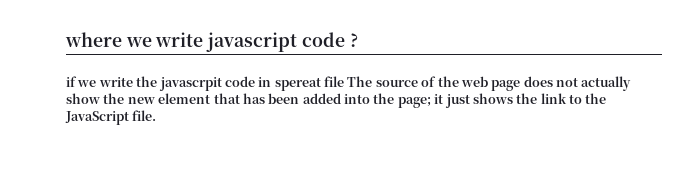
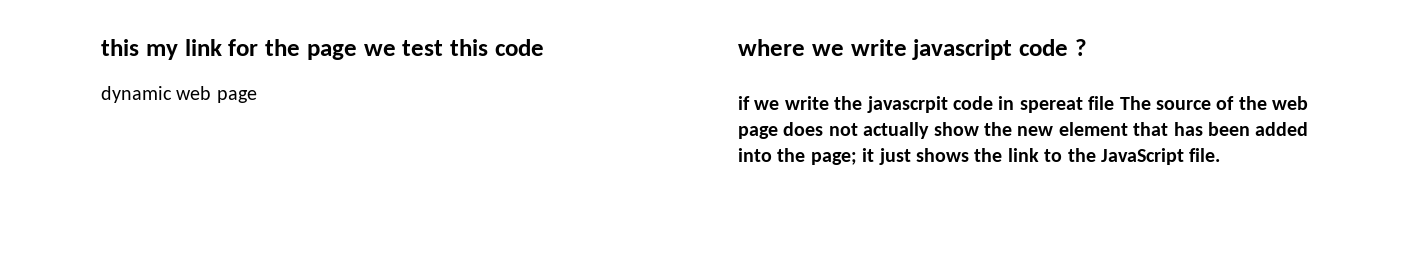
+ this my link for the page we test this code
+ dynamic web page

